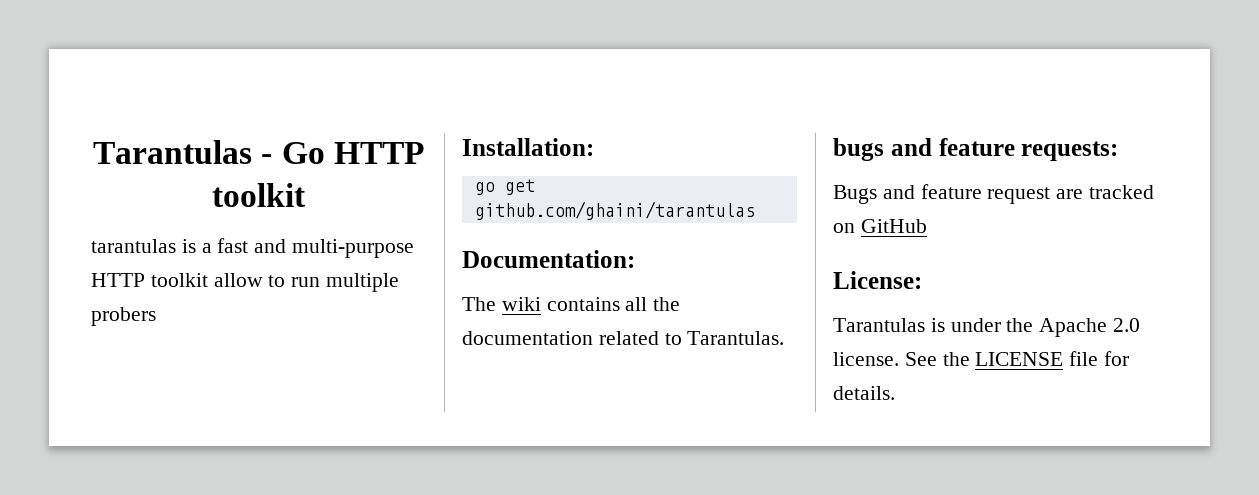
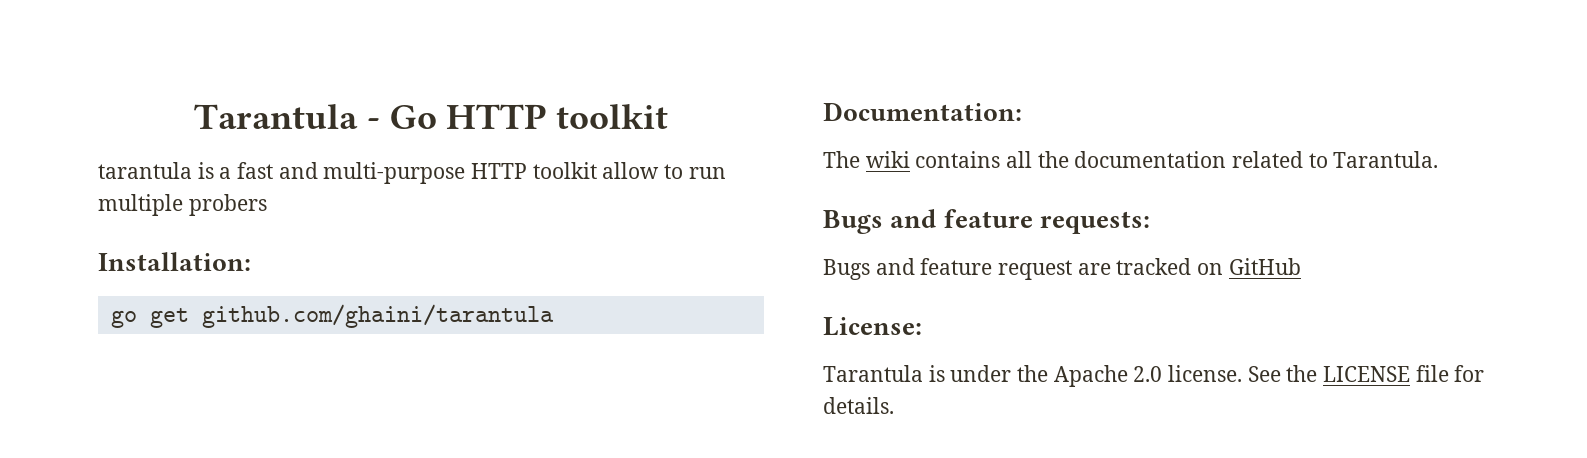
- Tarantulas - Go HTTP toolkit
+ Tarantula - Go HTTP toolkit
- tarantulas is a fast and multi-purpose HTTP toolkit allow to run multiple probers
+ tarantula is a fast and multi-purpose HTTP toolkit allow to run multiple probers
- go get github.com/ghaini/tarantulas
+ go get github.com/ghaini/tarantula
- The wiki contains all the documentation related to Tarantulas.
- bugs and feature requests:
+ The wiki contains all the documentation related to Tarantula.
+ Bugs and feature requests:
- Tarantulas is under the Apache 2.0 license.
+ Tarantula is under the Apache 2.0 license.

